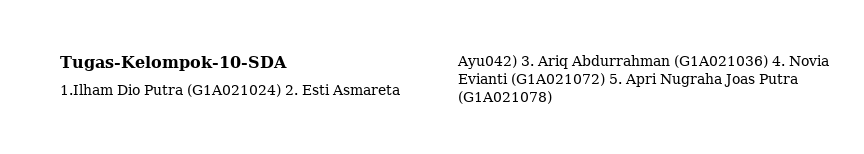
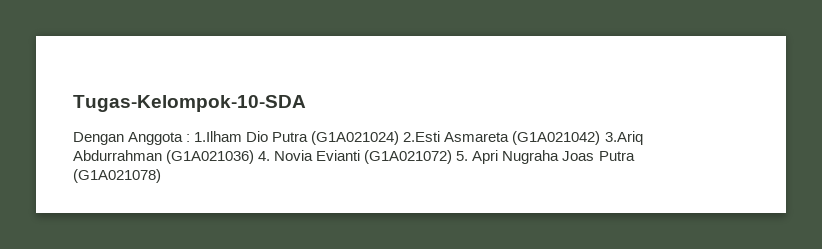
- 1.Ilham Dio Putra (G1A021024) 2. Esti Asmareta Ayu042) 3. Ariq Abdurrahman (G1A021036) 4. Novia Evianti (G1A021072) 5. Apri Nugraha Joas Putra (G1A021078)
+ Dengan Anggota : 1.Ilham Dio Putra (G1A021024) 2.Esti Asmareta (G1A021042) 3.Ariq Abdurrahman (G1A021036) 4. Novia Evianti (G1A021072) 5. Apri Nugraha Joas Putra (G1A021078)

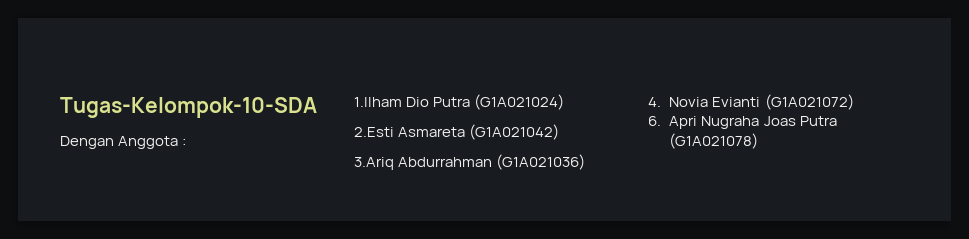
- Dengan Anggota : 1.Ilham Dio Putra (G1A021024) 2.Esti Asmareta (G1A021042) 3.Ariq Abdurrahman (G1A021036) 4. Novia Evianti (G1A021072) 5. Apri Nugraha Joas Putra (G1A021078)
+ Dengan Anggota :
+ 1.Ilham Dio Putra (G1A021024)
+ 2.Esti Asmareta (G1A021042)
+ 3.Ariq Abdurrahman (G1A021036)
+ 4. Novia Evianti (G1A021072)
+ 6. Apri Nugraha Joas Putra (G1A021078)

